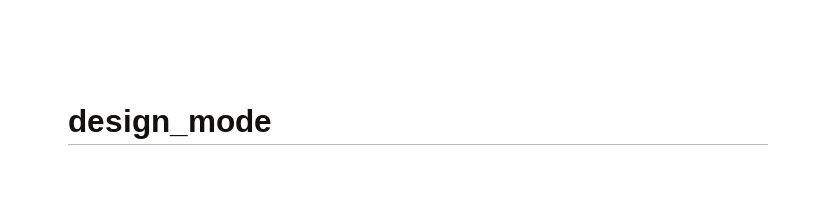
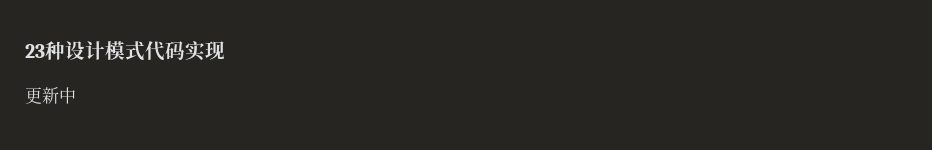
- design_mode
+ 23种设计模式代码实现
+ 更新中

